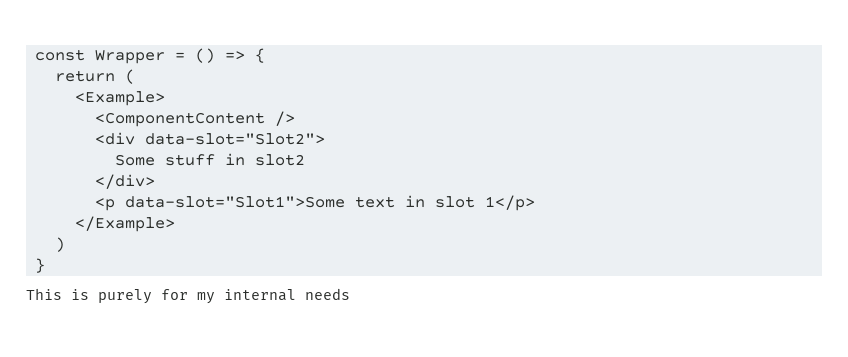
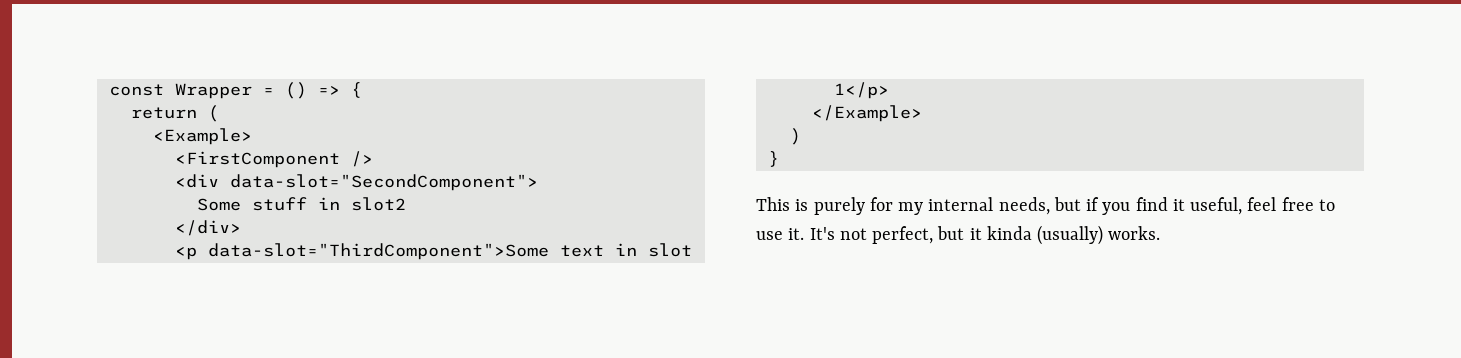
- <ComponentContent />
+ <FirstComponent />
- <div data-slot="Slot2">
+ <div data-slot="SecondComponent">
- <p data-slot="Slot1">Some text in slot 1</p>
+ <p data-slot="ThirdComponent">Some text in slot 1</p>
- This is purely for my internal needs
+ This is purely for my internal needs, but if you find it useful, feel free to use it. It's not perfect, but it kinda (usually) works.

